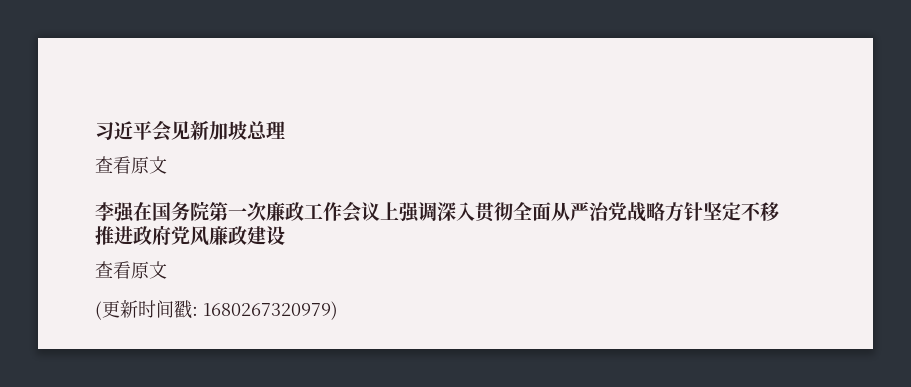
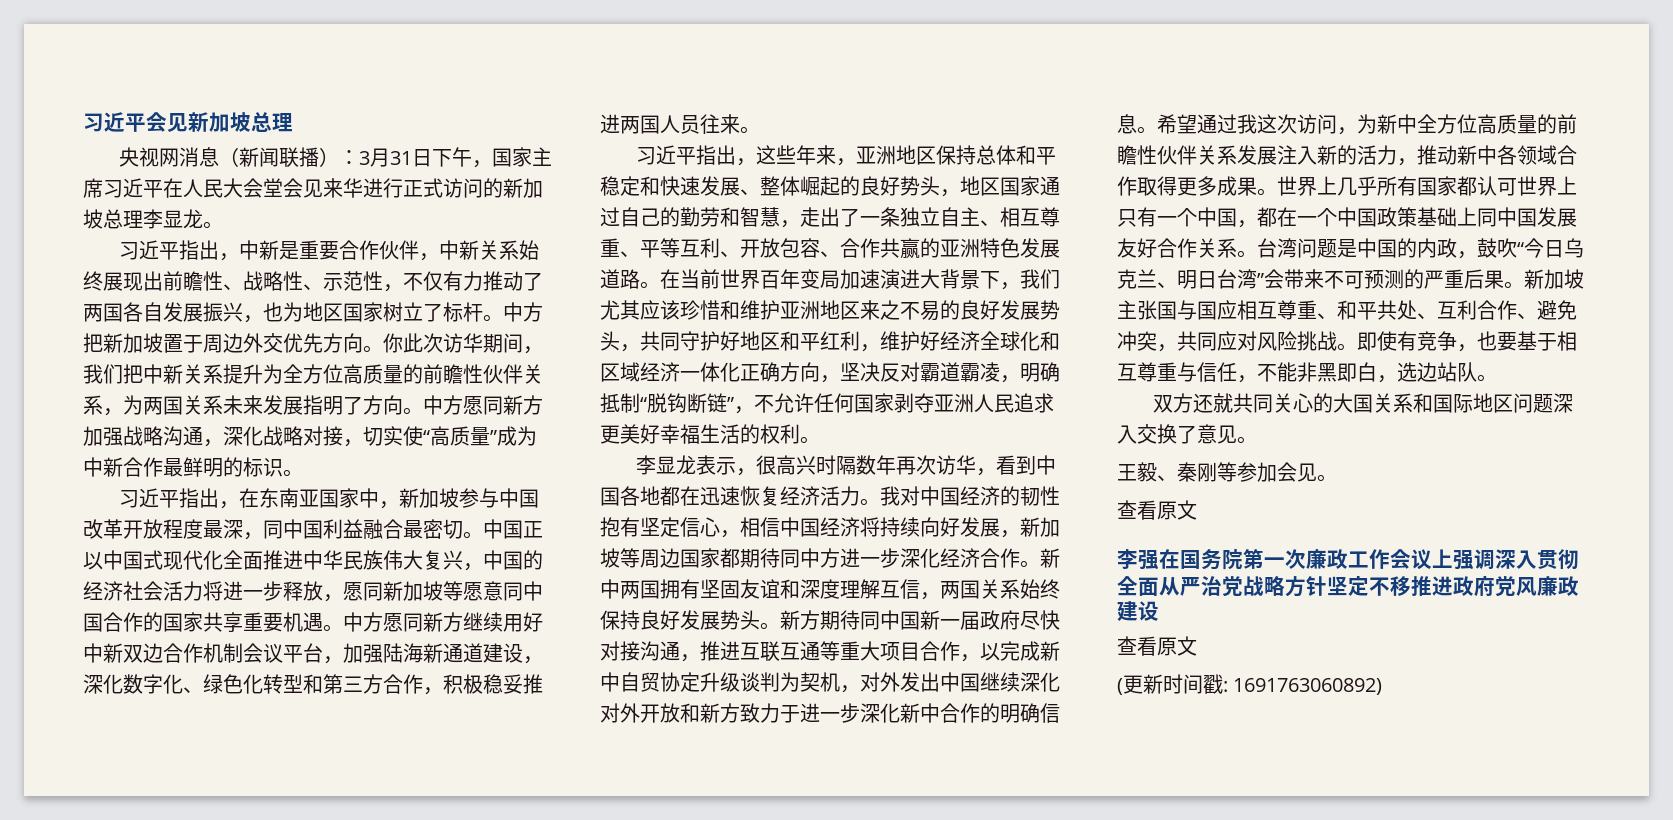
+ 央视网消息（新闻联播）：3月31日下午，国家主席习近平在人民大会堂会见来华进行正式访问的新加坡总理李显龙。
+ 习近平指出，中新是重要合作伙伴，中新关系始终展现出前瞻性、战略性、示范性，不仅有力推动了两国各自发展振兴，也为地区国家树立了标杆。中方把新加坡置于周边外交优先方向。你此次访华期间，我们把中新关系提升为全方位高质量的前瞻性伙伴关系，为两国关系未来发展指明了方向。中方愿同新方加强战略沟通，深化战略对接，切实使“高质量”成为中新合作最鲜明的标识。
+ 习近平指出，在东南亚国家中，新加坡参与中国改革开放程度最深，同中国利益融合最密切。中国正以中国式现代化全面推进中华民族伟大复兴，中国的经济社会活力将进一步释放，愿同新加坡等愿意同中国合作的国家共享重要机遇。中方愿同新方继续用好中新双边合作机制会议平台，加强陆海新通道建设，深化数字化、绿色化转型和第三方合作，积极稳妥推进两国人员往来。
+ 习近平指出，这些年来，亚洲地区保持总体和平稳定和快速发展、整体崛起的良好势头，地区国家通过自己的勤劳和智慧，走出了一条独立自主、相互尊重、平等互利、开放包容、合作共赢的亚洲特色发展道路。在当前世界百年变局加速演进大背景下，我们尤其应该珍惜和维护亚洲地区来之不易的良好发展势头，共同守护好地区和平红利，维护好经济全球化和区域经济一体化正确方向，坚决反对霸道霸凌，明确抵制“脱钩断链”，不允许任何国家剥夺亚洲人民追求更美好幸福生活的权利。
+ 李显龙表示，很高兴时隔数年再次访华，看到中国各地都在迅速恢复经济活力。我对中国经济的韧性抱有坚定信心，相信中国经济将持续向好发展，新加坡等周边国家都期待同中方进一步深化经济合作。新中两国拥有坚固友谊和深度理解互信，两国关系始终保持良好发展势头。新方期待同中国新一届政府尽快对接沟通，推进互联互通等重大项目合作，以完成新中自贸协定升级谈判为契机，对外发出中国继续深化对外开放和新方致力于进一步深化新中合作的明确信息。希望通过我这次访问，为新中全方位高质量的前瞻性伙伴关系发展注入新的活力，推动新中各领域合作取得更多成果。世界上几乎所有国家都认可世界上只有一个中国，都在一个中国政策基础上同中国发展友好合作关系。台湾问题是中国的内政，鼓吹“今日乌克兰、明日台湾”会带来不可预测的严重后果。新加坡主张国与国应相互尊重、和平共处、互利合作、避免冲突，共同应对风险挑战。即使有竞争，也要基于相互尊重与信任，不能非黑即白，选边站队。
+ 双方还就共同关心的大国关系和国际地区问题深入交换了意见。
+ 王毅、秦刚等参加会见。
- (更新时间戳: 1680267320979)
+ (更新时间戳: 1691763060892)

